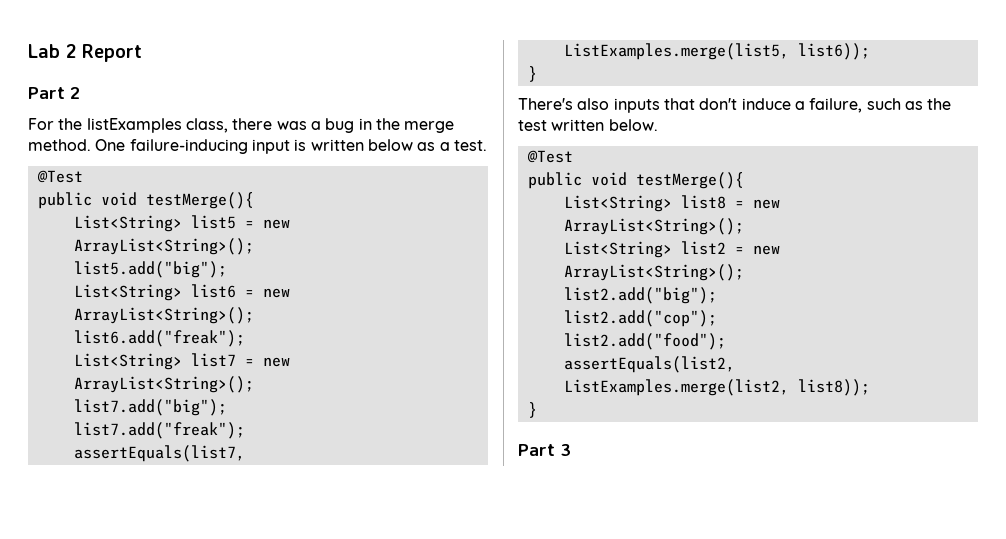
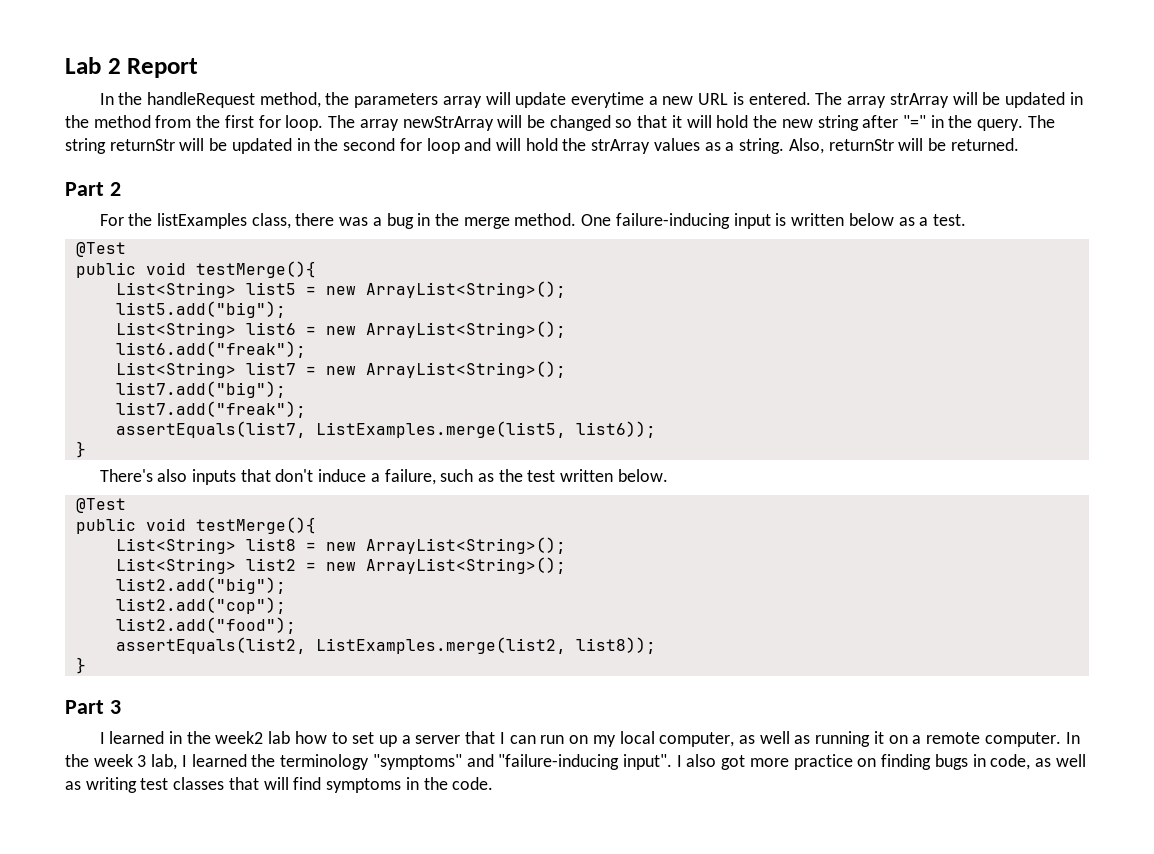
+ In the handleRequest method, the parameters array will update everytime a new URL is entered. The array strArray will be updated in the method from the first for loop. The array newStrArray will be changed so that it will hold the new string after "=" in the query. The string returnStr will be updated in the second for loop and will hold the strArray values as a string. Also, returnStr will be returned.
+ I learned in the week2 lab how to set up a server that I can run on my local computer, as well as running it on a remote computer. In the week 3 lab, I learned the terminology "symptoms" and "failure-inducing input". I also got more practice on finding bugs in code, as well as writing test classes that will find symptoms in the code.

